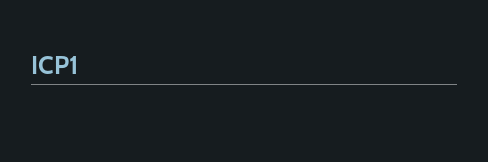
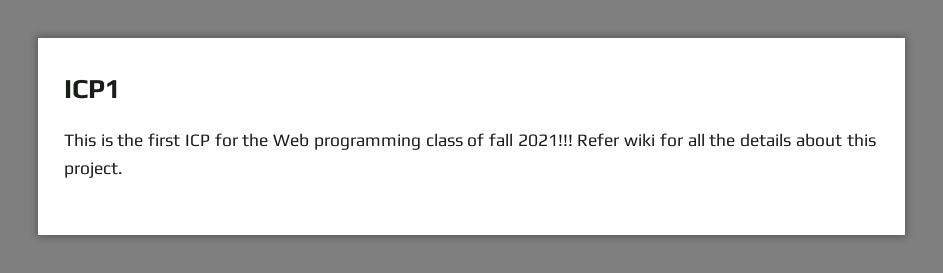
+ This is the first ICP for the Web programming class of fall 2021!!! Refer wiki for all the details about this project.

